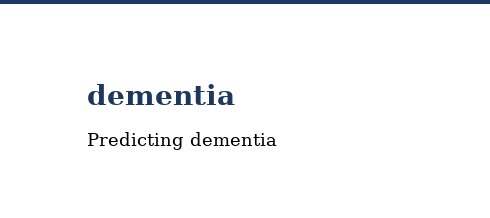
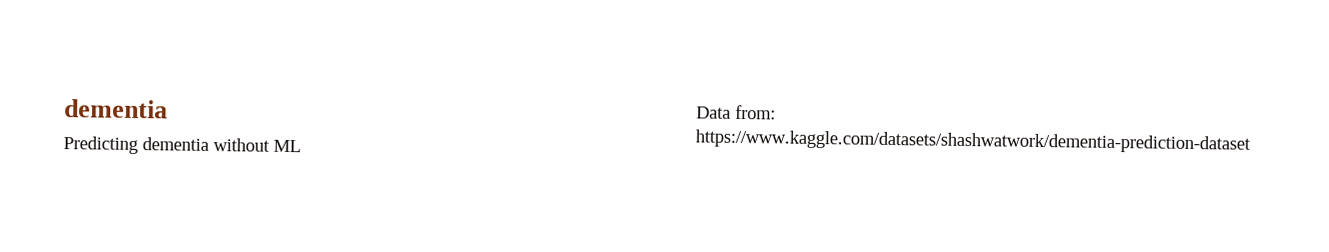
- Predicting dementia
+ Predicting dementia without ML
+ Data from: https://www.kaggle.com/datasets/shashwatwork/dementia-prediction-dataset

